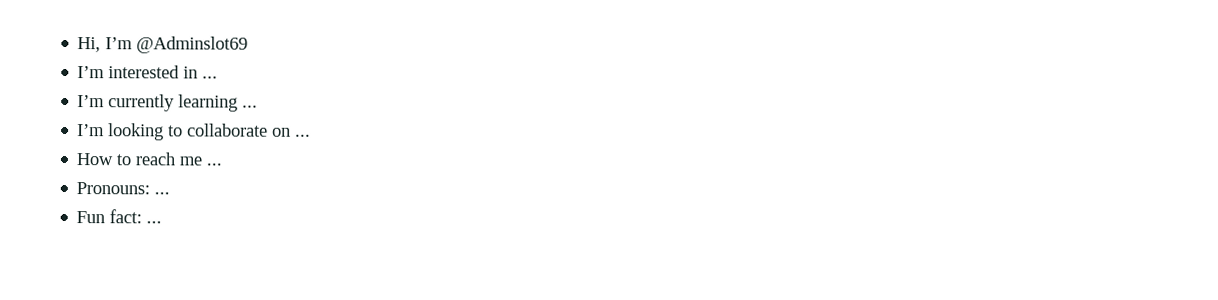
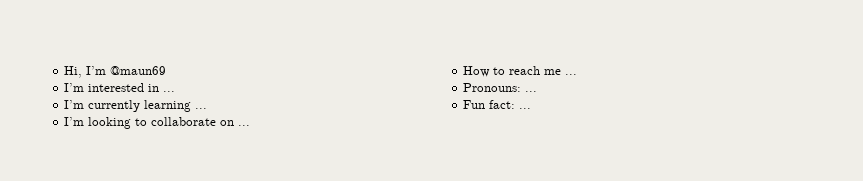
- Hi, I’m @Adminslot69
+ Hi, I’m @maun69

